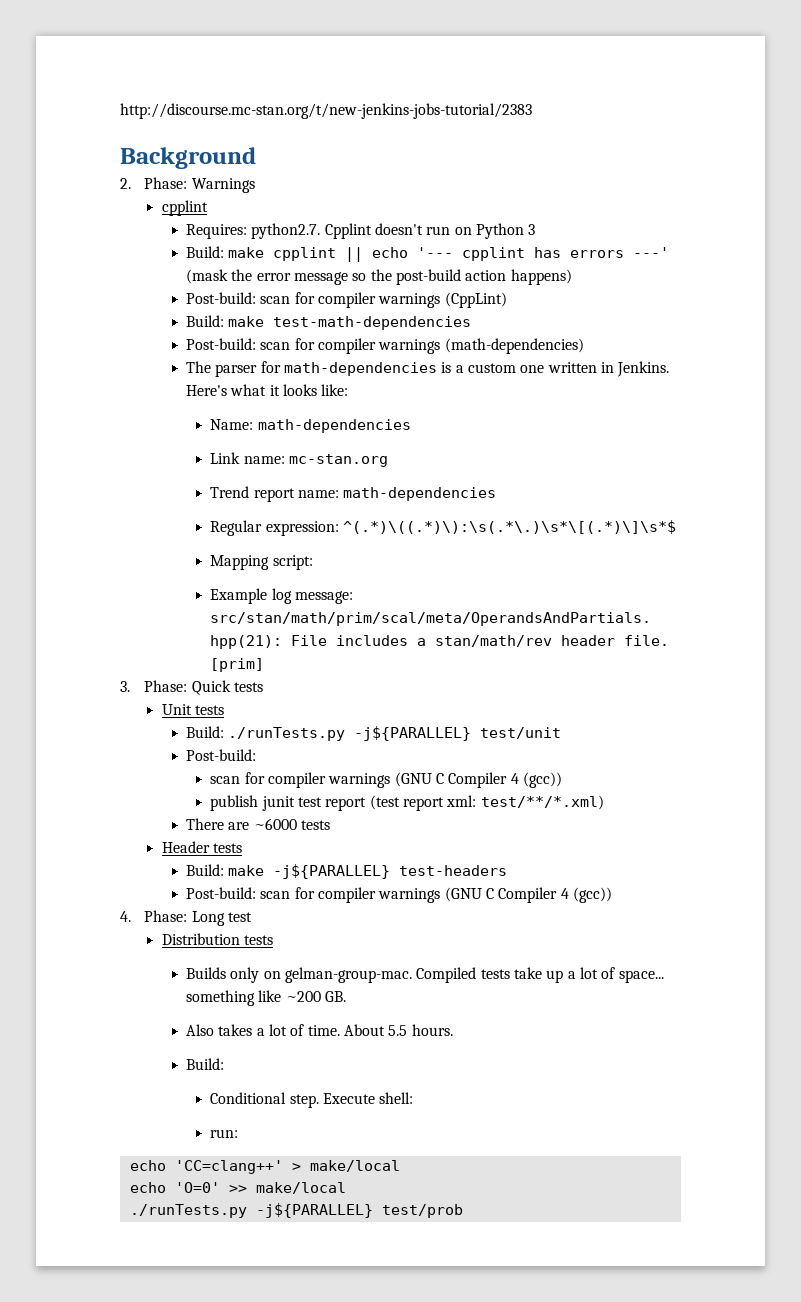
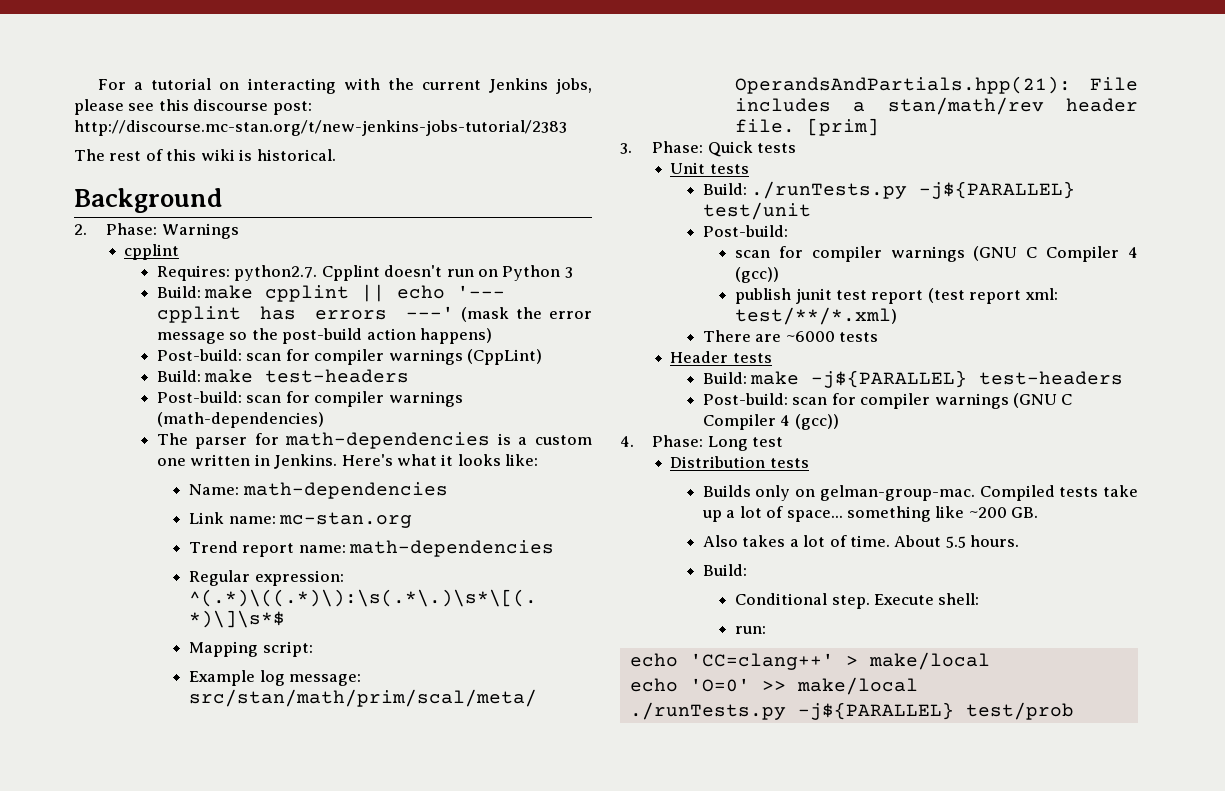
- http://discourse.mc-stan.org/t/new-jenkins-jobs-tutorial/2383
+ For a tutorial on interacting with the current Jenkins jobs, please see this discourse post: http://discourse.mc-stan.org/t/new-jenkins-jobs-tutorial/2383
+ The rest of this wiki is historical.
- Build: make test-math-dependencies
+ Build: make test-headers

